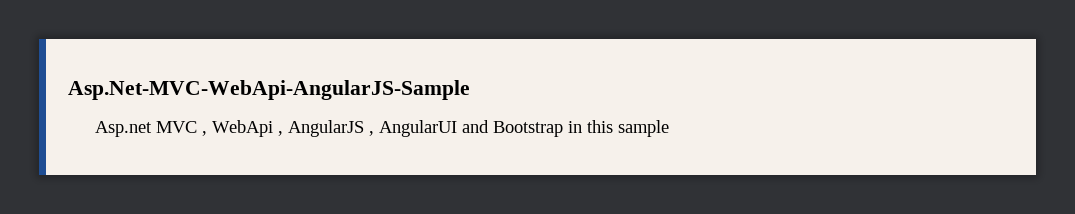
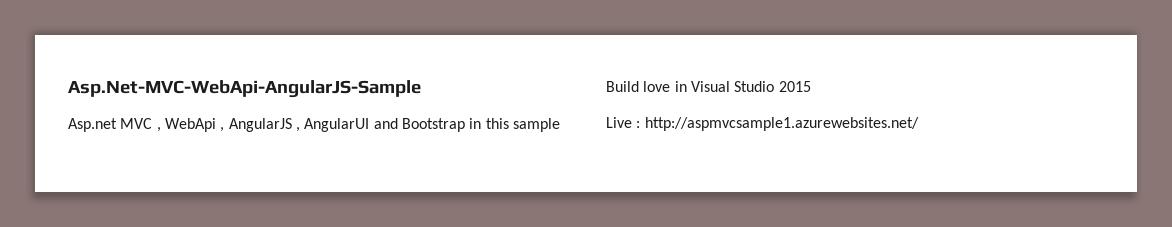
- Asp.net MVC , WebApi , AngularJS , AngularUI and Bootstrap in this sample
+ Asp.net MVC , WebApi , AngularJS , AngularUI and Bootstrap in this sample Build love in Visual Studio 2015
+ Live : http://aspmvcsample1.azurewebsites.net/

